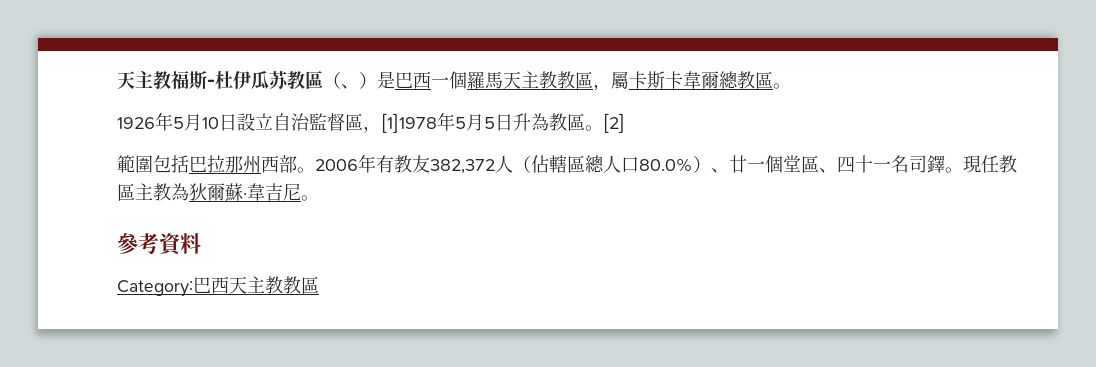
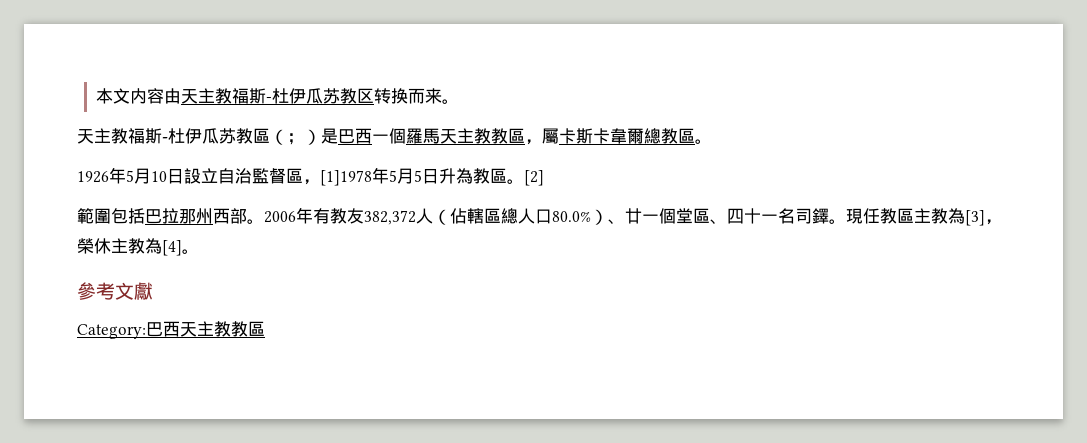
+ 本文内容由天主教福斯-杜伊瓜苏教区转换而来。
- 天主教福斯-杜伊瓜苏教區（、）是巴西一個羅馬天主教教區，屬卡斯卡韋爾總教區。
+ 天主教福斯-杜伊瓜苏教區（；）是巴西一個羅馬天主教教區，屬卡斯卡韋爾總教區。
- 現任教區主教為狄爾蘇·韋吉尼。
+ 現任教區主教為[3]，榮休主教為[4]。
- 參考資料
+ 參考文獻

